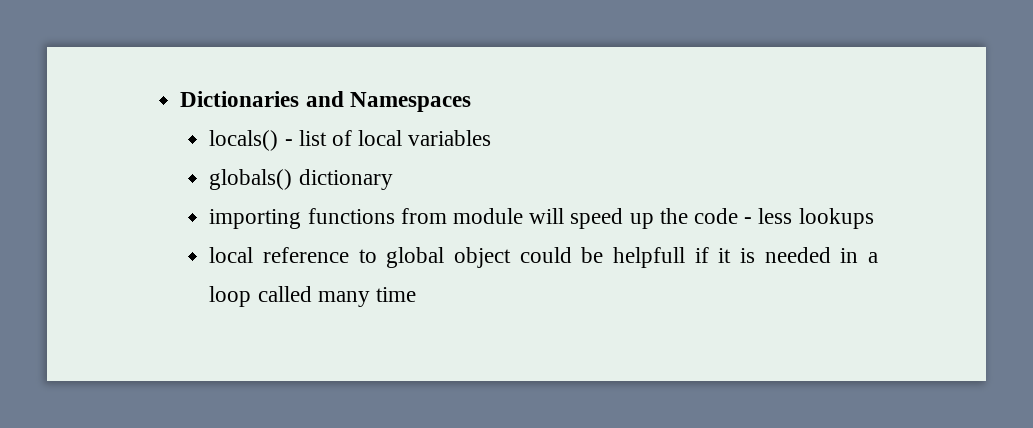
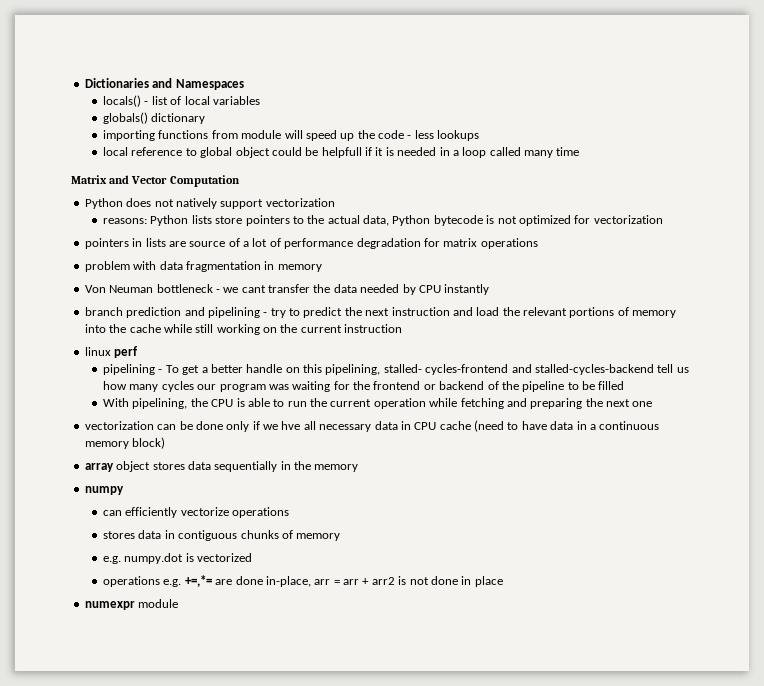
+ Matrix and Vector Computation
+ Python does not natively support vectorization
+ reasons: Python lists store pointers to the actual data, Python bytecode is not optimized for vectorization
+ pointers in lists are source of a lot of performance degradation for matrix operations
+ problem with data fragmentation in memory
+ Von Neuman bottleneck - we cant transfer the data needed by CPU instantly
+ branch prediction and pipelining - try to predict the next instruction and load the relevant portions of memory into the cache while still working on the current instruction
+ linux perf
+ pipelining - To get a better handle on this pipelining, stalled- cycles-frontend and stalled-cycles-backend tell us how many cycles our program was waiting for the frontend or backend of the pipeline to be filled
+ With pipelining, the CPU is able to run the current operation while fetching and preparing the next one
+ vectorization can be done only if we hve all necessary data in CPU cache (need to have data in a continuous memory block)
+ array object stores data sequentially in the memory
+ numpy
+ can efficiently vectorize operations
+ stores data in contiguous chunks of memory
+ e.g. numpy.dot is vectorized
+ operations e.g. +=,*= are done in-place, arr = arr + arr2 is not done in place
+ numexpr module

